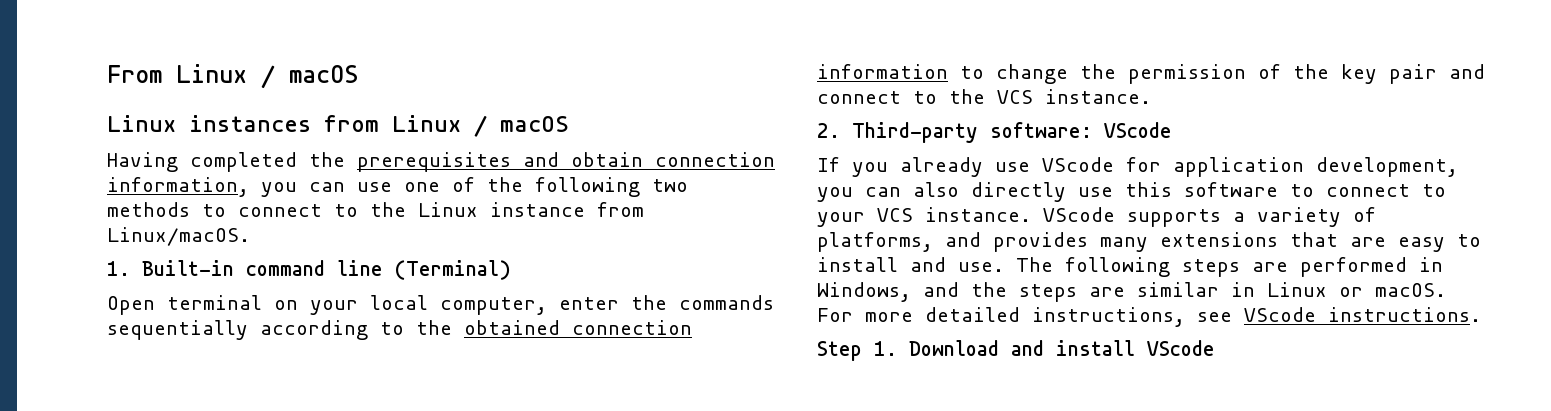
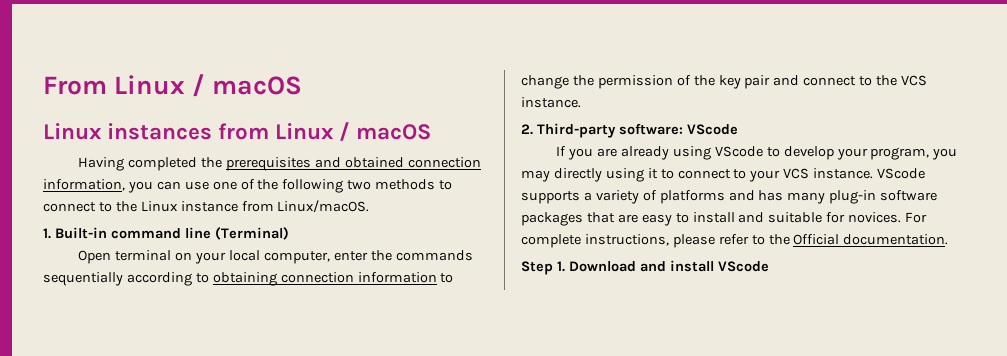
- Having completed the prerequisites and obtain connection information, you can use one of the following two methods to connect to the Linux instance from Linux/macOS.
+ Having completed the prerequisites and obtained connection information, you can use one of the following two methods to connect to the Linux instance from Linux/macOS.
- Open terminal on your local computer, enter the commands sequentially according to the obtained connection information to change the permission of the key pair and connect to the VCS instance.
+ Open terminal on your local computer, enter the commands sequentially according to obtaining connection information to change the permission of the key pair and connect to the VCS instance.
- If you already use VScode for application development, you can also directly use this software to connect to your VCS instance.
+ If you are already using VScode to develop your program, you may directly using it to connect to your VCS instance.
- VScode supports a variety of platforms, and provides many extensions that are easy to install and use. The following steps are performed in Windows, and the steps are similar in Linux or macOS. For more detailed instructions, see VScode instructions.
+ VScode supports a variety of platforms and has many plug-in software packages that are easy to install and suitable for novices. For complete instructions, please refer to the Official documentation.

